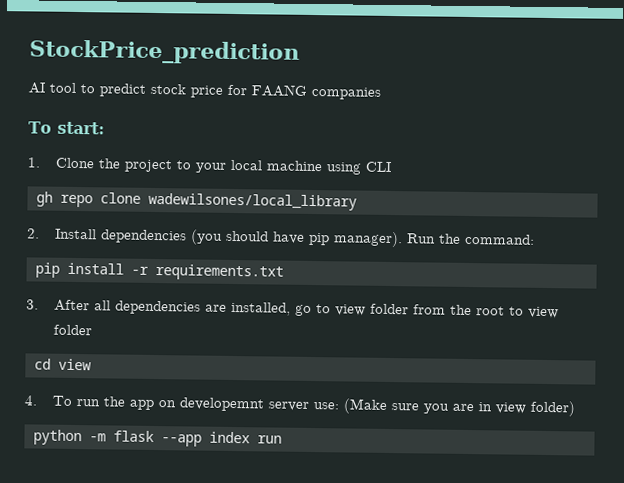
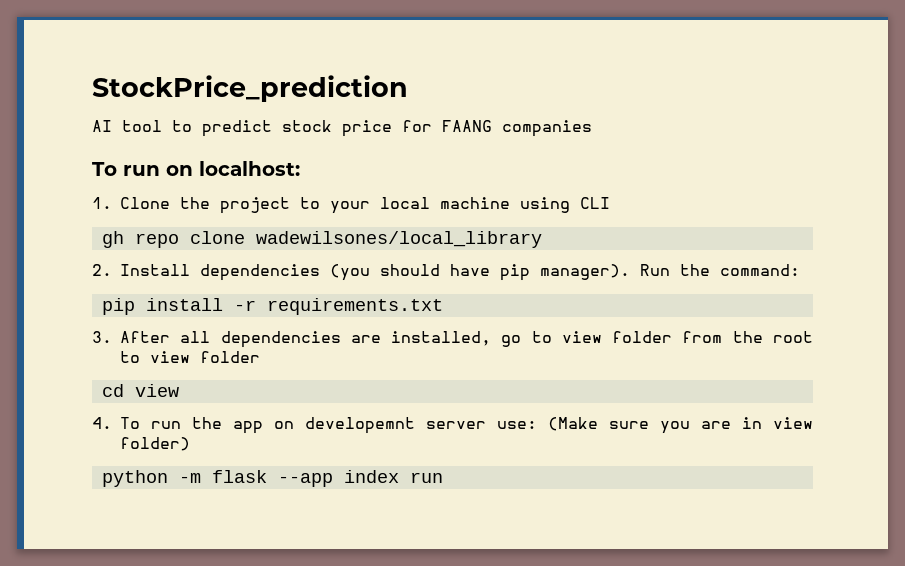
- To start:
+ To run on localhost:

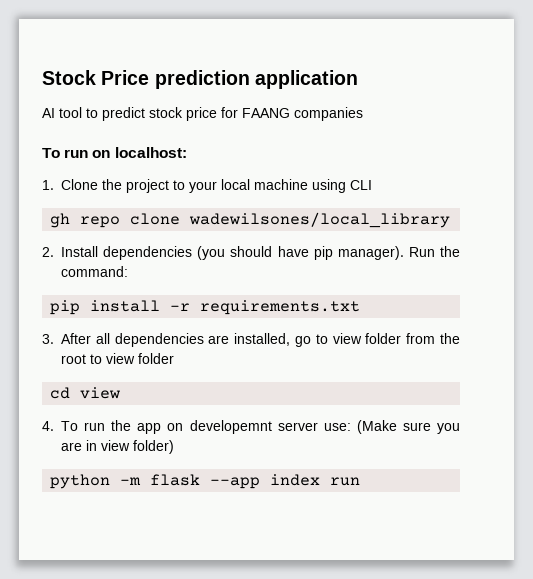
- StockPrice_prediction
+ Stock Price prediction application

